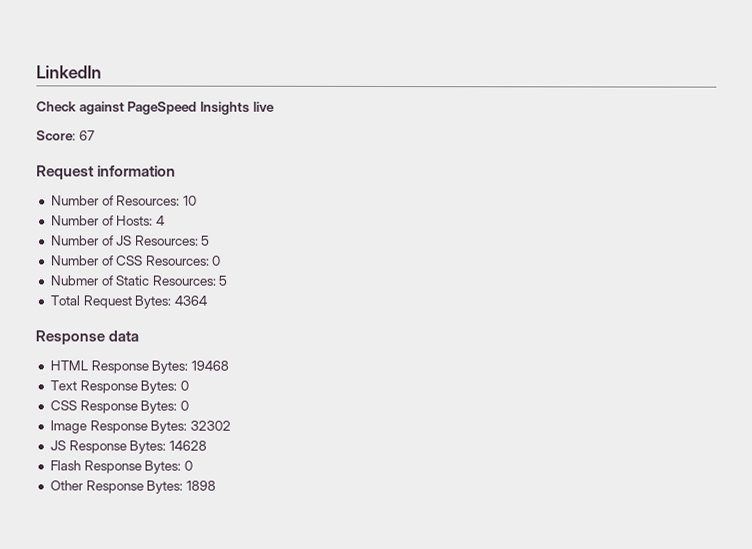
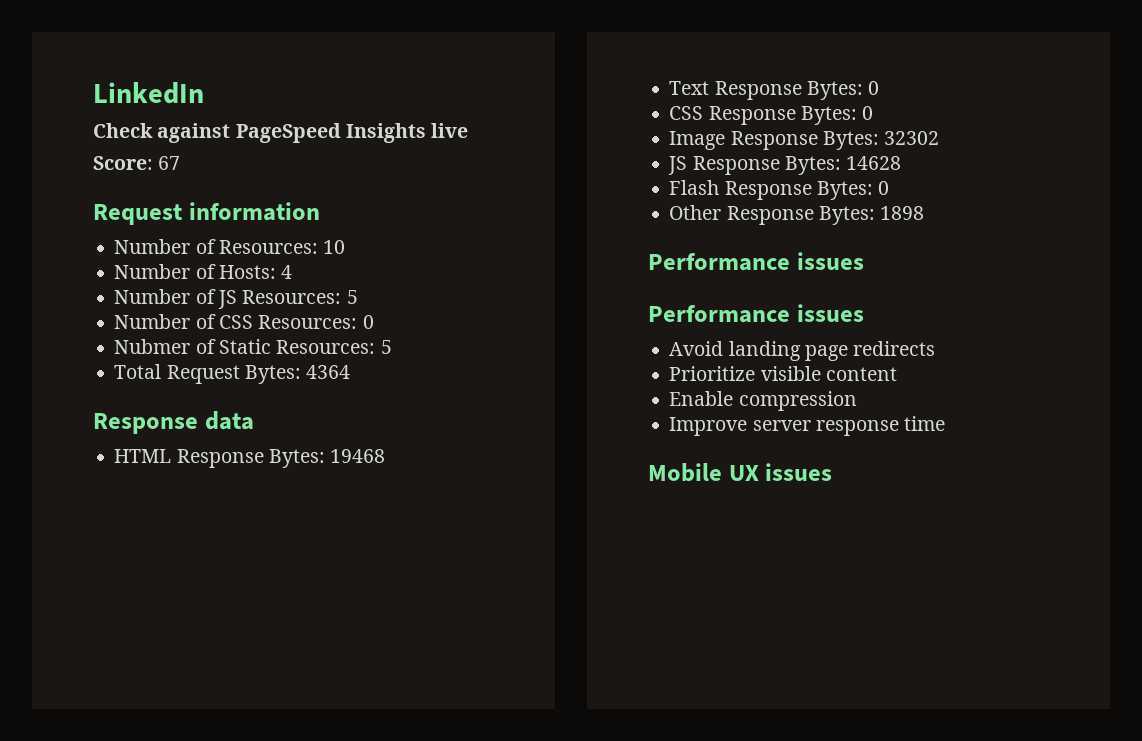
  Other Response Bytes: 1898
+ Performance issues
+ Performance issues
+ Avoid landing page redirects
+ Prioritize visible content
+ Enable compression
+ Improve server response time
+ Mobile UX issues

